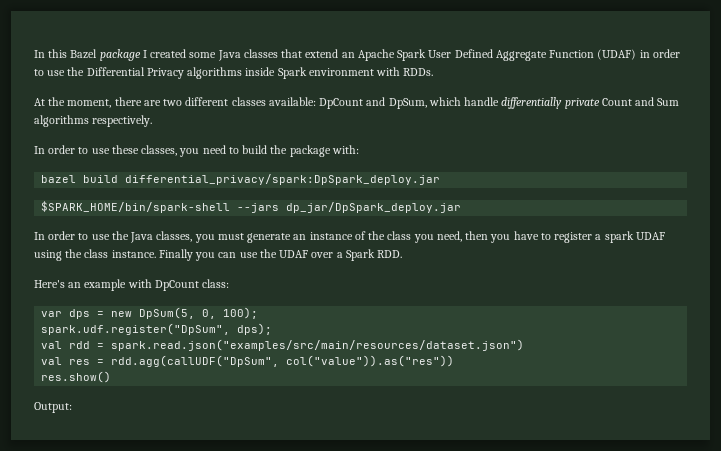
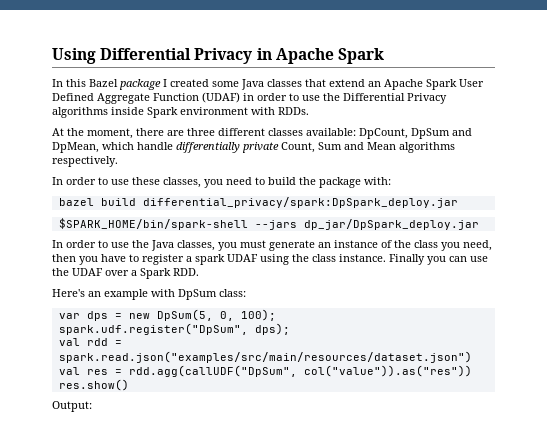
+ Using Differential Privacy in Apache Spark
- At the moment, there are two different classes available: DpCount and DpSum, which handle differentially private Count and Sum algorithms respectively.
+ At the moment, there are three different classes available: DpCount, DpSum and DpMean, which handle differentially private Count, Sum and Mean algorithms respectively.
- Here's an example with DpCount class:
+ Here's an example with DpSum class:

